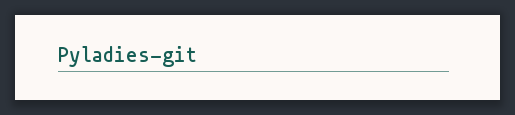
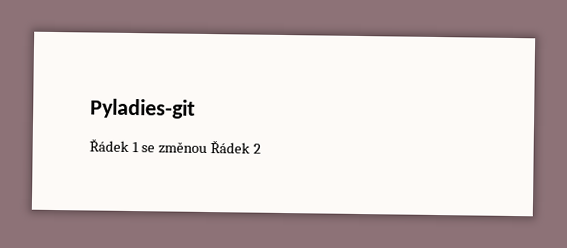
+ Řádek 1 se změnou Řádek 2

